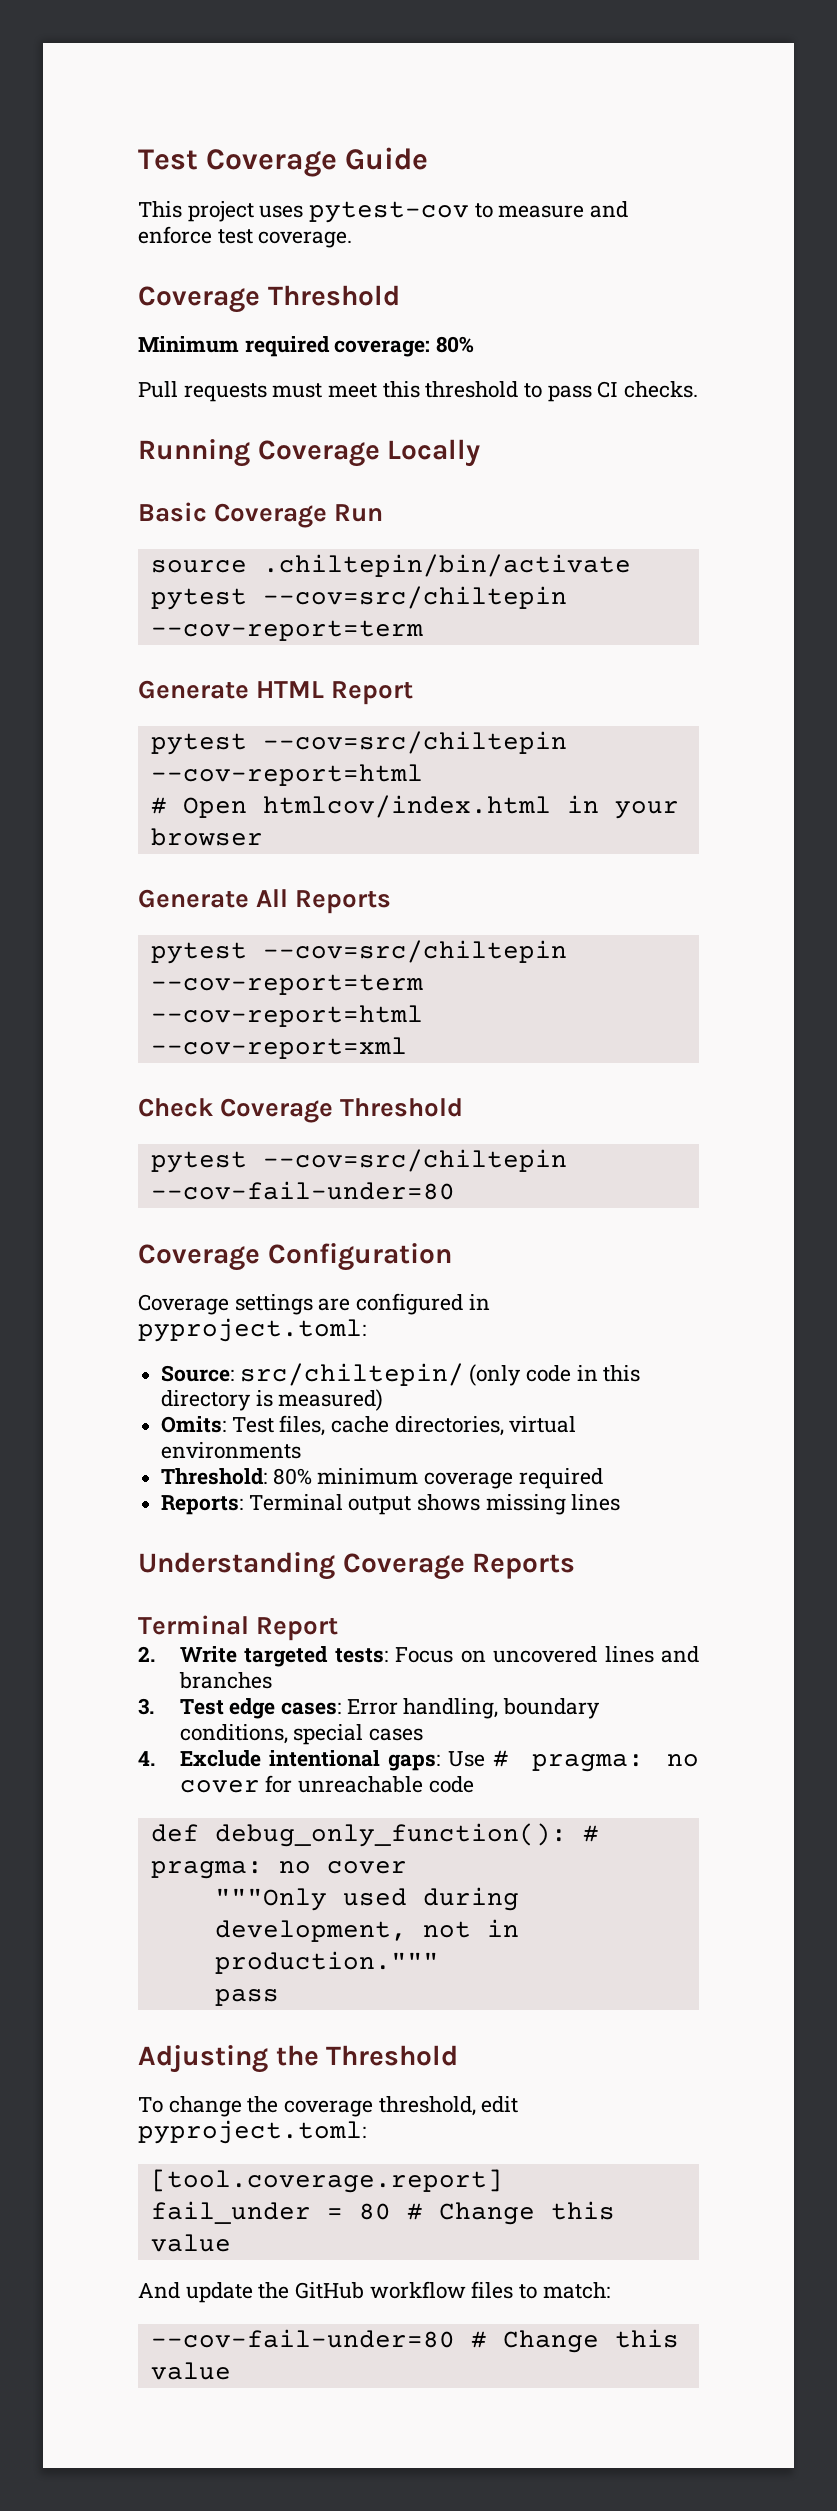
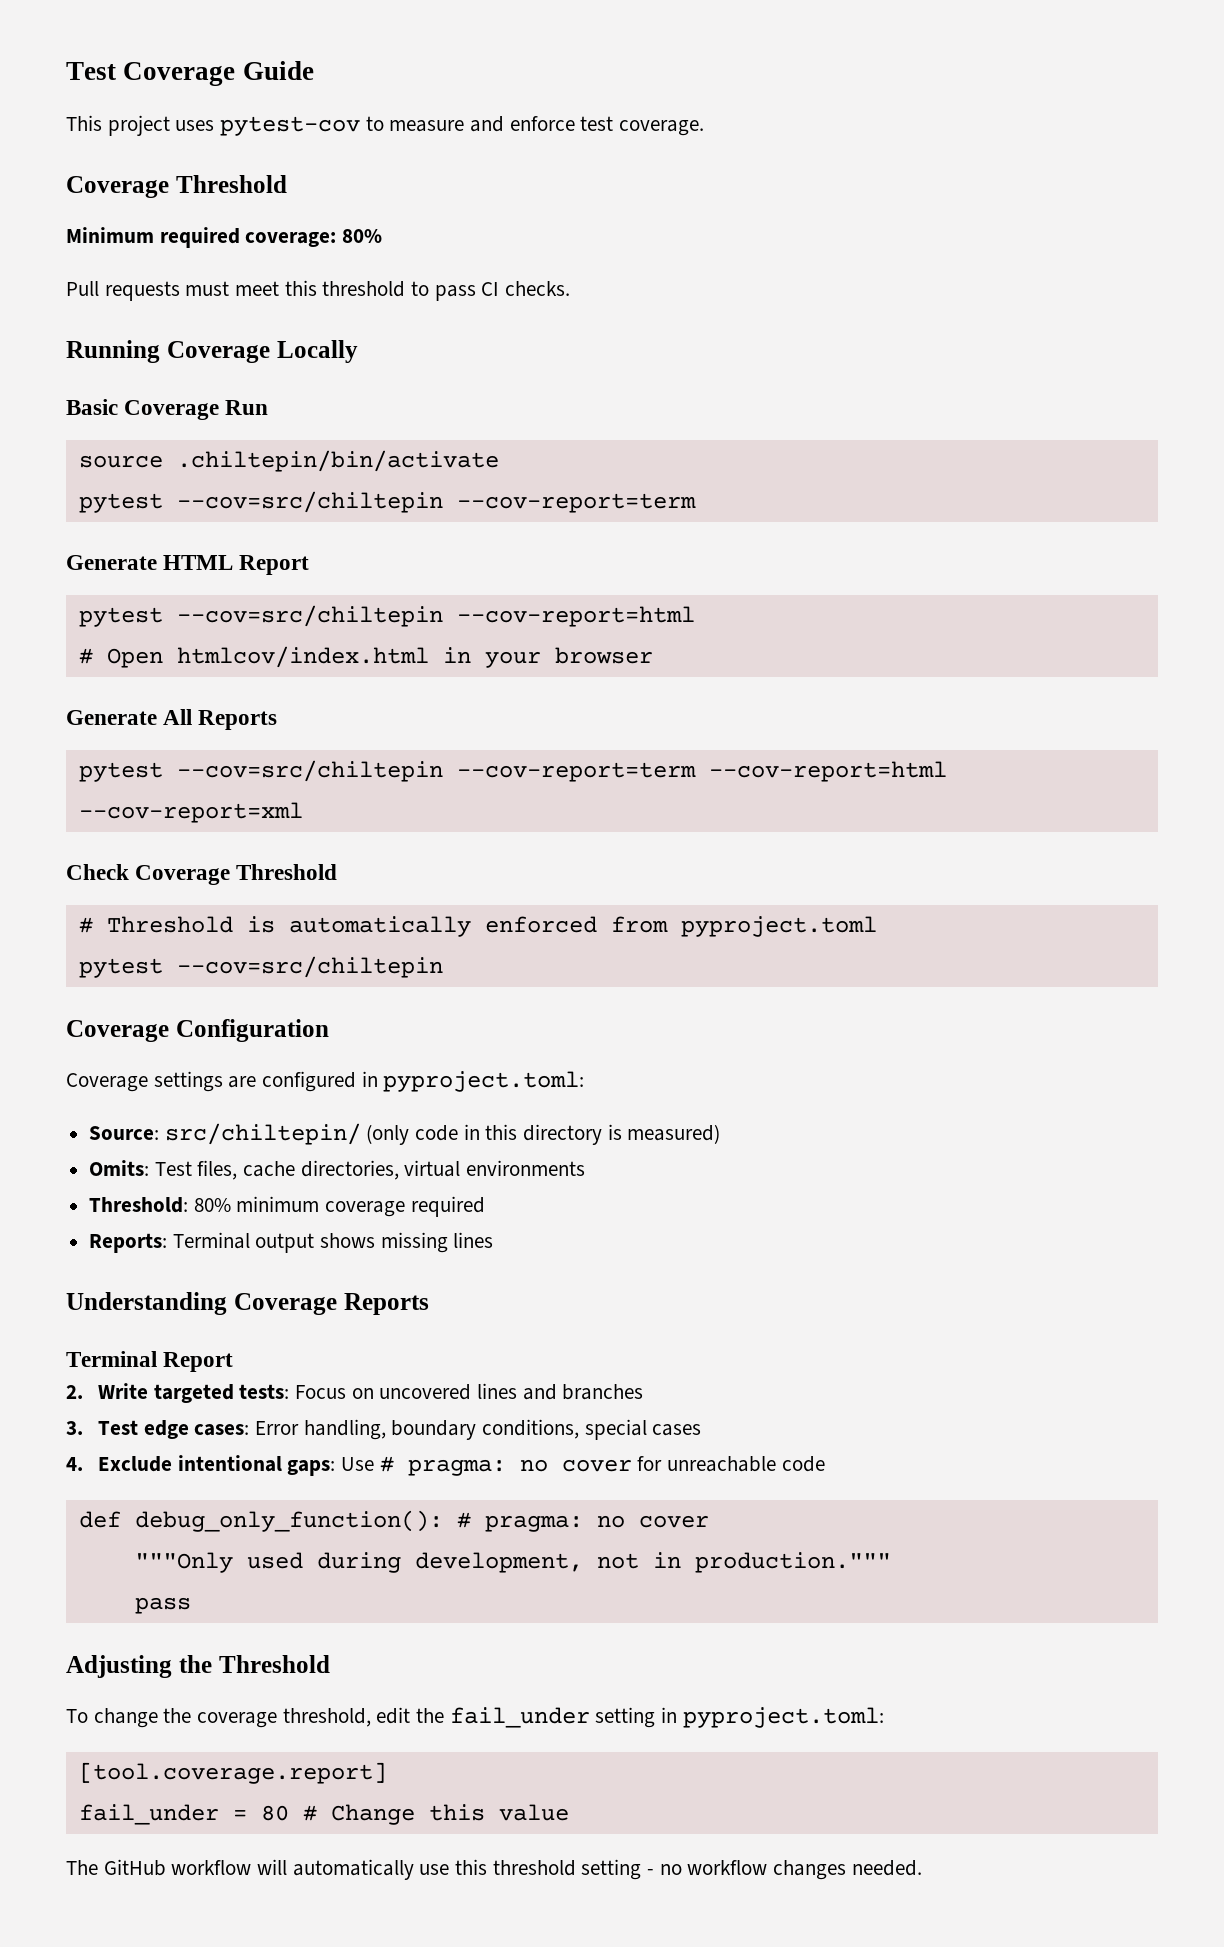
- pytest --cov=src/chiltepin --cov-fail-under=80
+ # Threshold is automatically enforced from pyproject.toml
+ pytest --cov=src/chiltepin
- To change the coverage threshold, edit pyproject.toml:
+ To change the coverage threshold, edit the fail_under setting in pyproject.toml:
- And update the GitHub workflow files to match:
- --cov-fail-under=80 # Change this value
+ The GitHub workflow will automatically use this threshold setting - no workflow changes needed.

